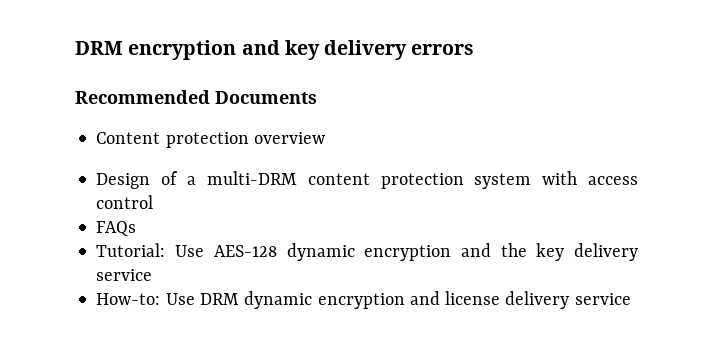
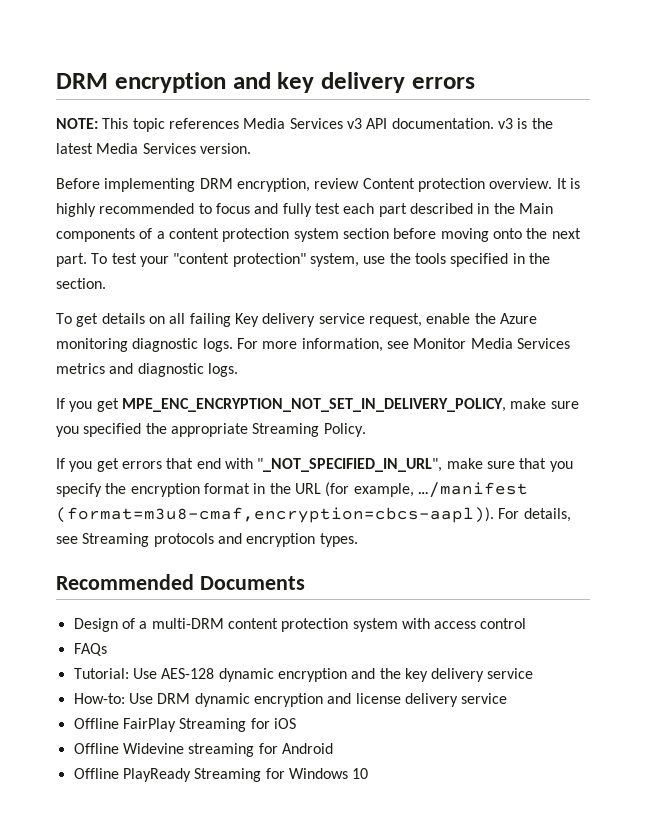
+ NOTE: This topic references Media Services v3 API documentation. v3 is the latest Media Services version.
+ Before implementing DRM encryption, review Content protection overview. It is highly recommended to focus and fully test each part described in the Main components of a content protection system section before moving onto the next part. To test your "content protection" system, use the tools specified in the section.
+ To get details on all failing Key delivery service request, enable the Azure monitoring diagnostic logs. For more information, see Monitor Media Services metrics and diagnostic logs.
+ If you get MPE_ENC_ENCRYPTION_NOT_SET_IN_DELIVERY_POLICY, make sure you specified the appropriate Streaming Policy.
+ If you get errors that end with "_NOT_SPECIFIED_IN_URL", make sure that you specify the encryption format in the URL (for example, …/manifest (format=m3u8-cmaf,encryption=cbcs-aapl)). For details, see Streaming protocols and encryption types.
- Content protection overview
+ Offline FairPlay Streaming for iOS
+ Offline Widevine streaming for Android
+ Offline PlayReady Streaming for Windows 10

